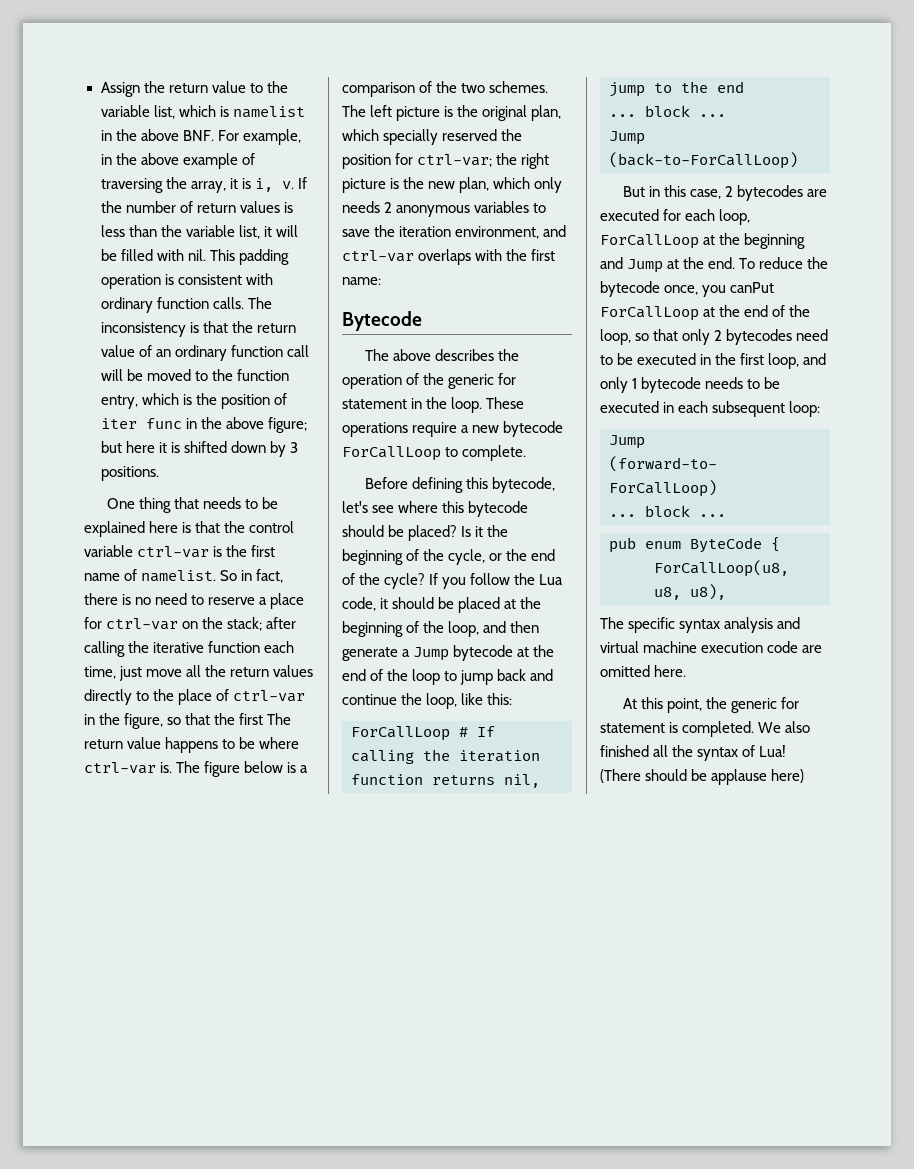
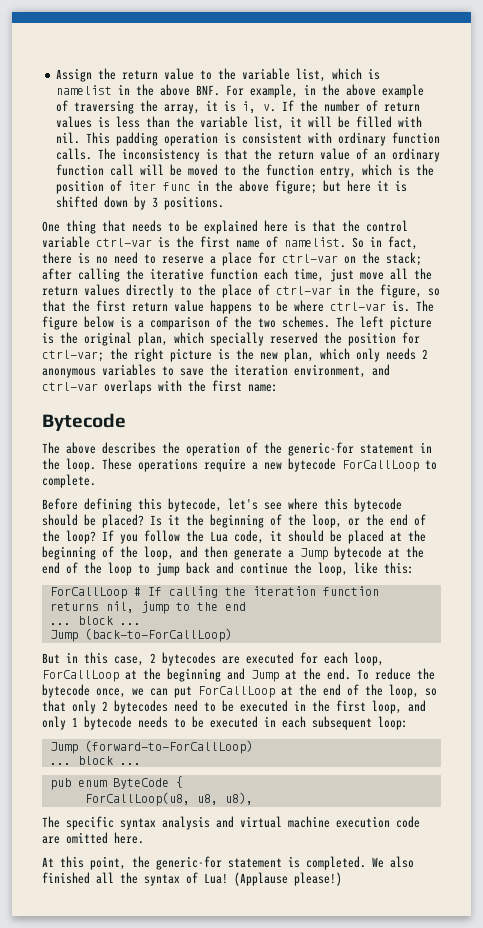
- So in fact, there is no need to reserve a place for ctrl-var on the stack; after calling the iterative function each time, just move all the return values directly to the place of ctrl-var in the figure, so that the first The return value happens to be where ctrl-var is.
+ So in fact, there is no need to reserve a place for ctrl-var on the stack; after calling the iterative function each time, just move all the return values directly to the place of ctrl-var in the figure, so that the first return value happens to be where ctrl-var is.
- The above describes the operation of the generic for statement in the loop.
+ The above describes the operation of the generic-for statement in the loop.
- Is it the beginning of the cycle, or the end of the cycle?
+ Is it the beginning of the loop, or the end of the loop?
- To reduce the bytecode once, you canPut ForCallLoop at the end of the loop, so that only 2 bytecodes need to be executed in the first loop, and only 1 bytecode needs to be executed in each subsequent loop:
+ To reduce the bytecode once, we can put ForCallLoop at the end of the loop, so that only 2 bytecodes need to be executed in the first loop, and only 1 bytecode needs to be executed in each subsequent loop:
- At this point, the generic for statement is completed.
+ At this point, the generic-for statement is completed.
- (There should be applause here)
+ (Applause please!)

